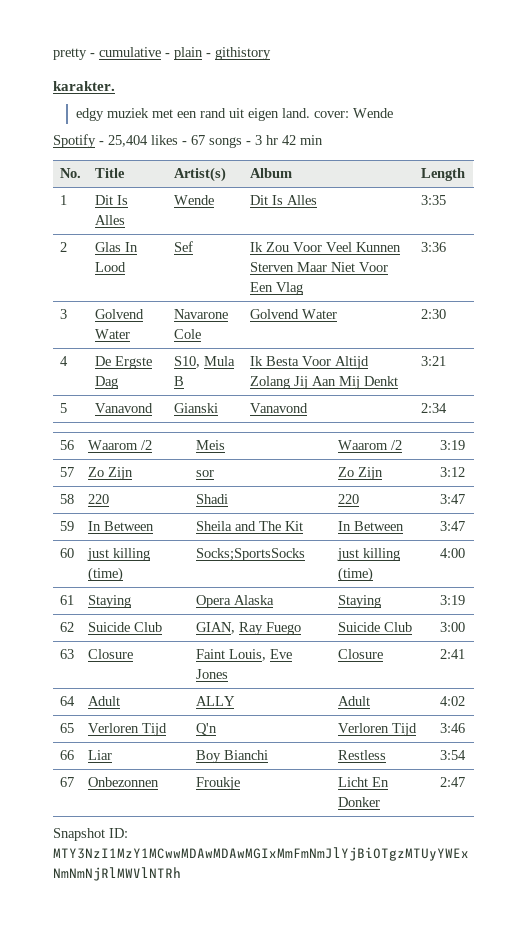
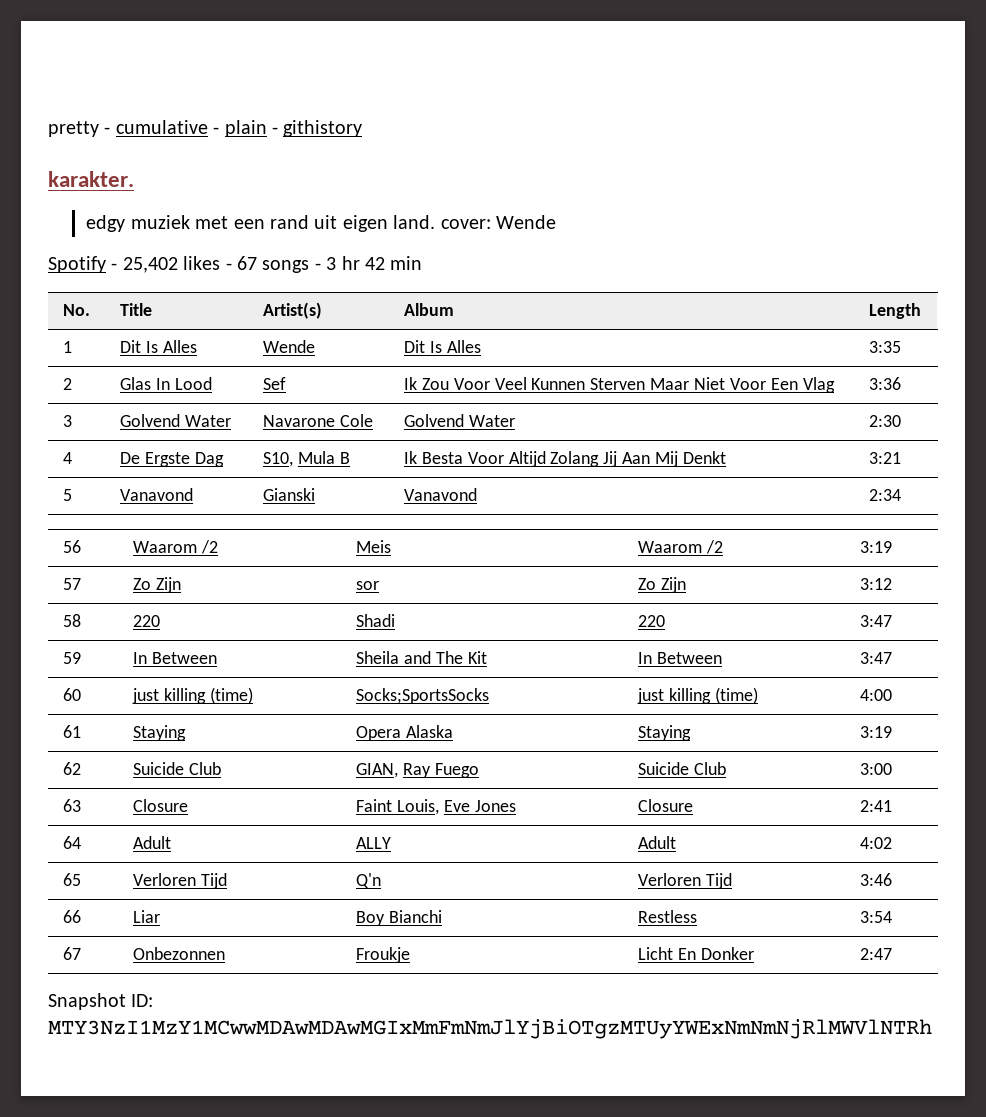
- Spotify - 25,404 likes - 67 songs - 3 hr 42 min
+ Spotify - 25,402 likes - 67 songs - 3 hr 42 min

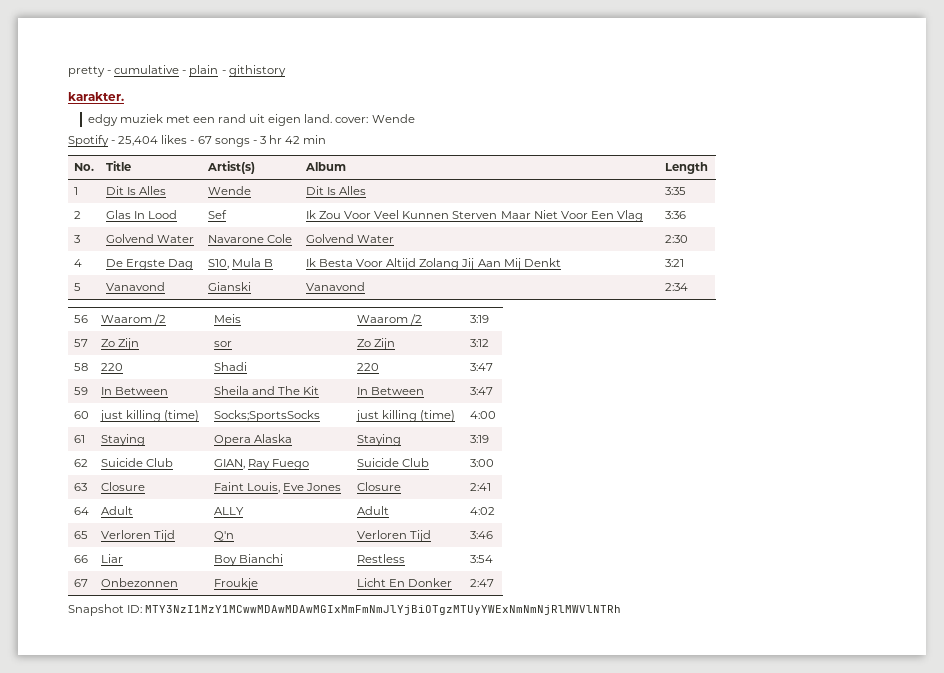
- Spotify - 25,402 likes - 67 songs - 3 hr 42 min
+ Spotify - 25,404 likes - 67 songs - 3 hr 42 min

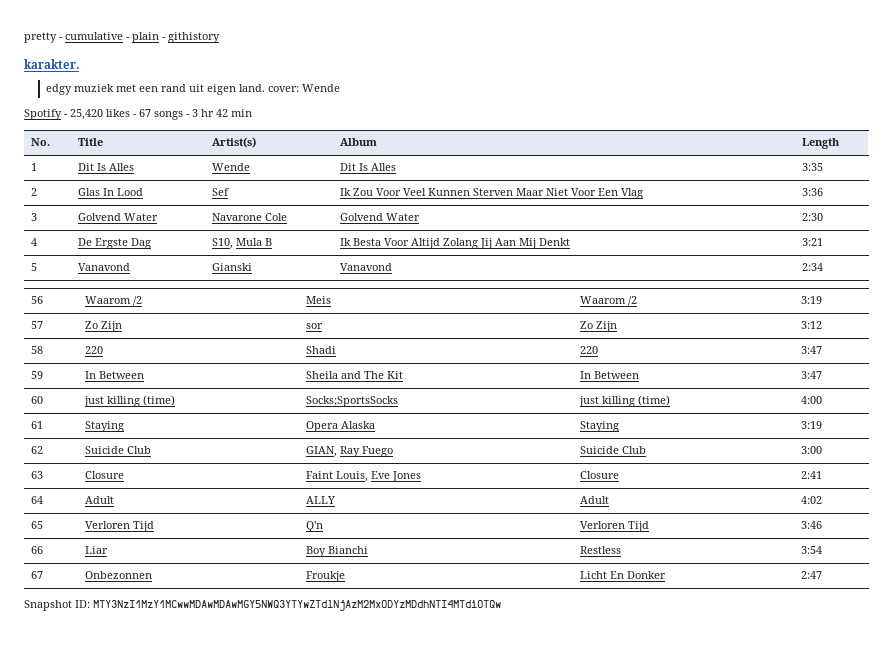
- Spotify - 25,404 likes - 67 songs - 3 hr 42 min
+ Spotify - 25,420 likes - 67 songs - 3 hr 42 min
- Snapshot ID: MTY3NzI1MzY1MCwwMDAwMDAwMGIxMmFmNmJlYjBiOTgzMTUyYWExNmNmNjRlMWVlNTRh
+ Snapshot ID: MTY3NzI1MzY1MCwwMDAwMDAwMGY5NWQ3YTYwZTdlNjAzM2MxODYzMDdhNTI4MTdiOTQw

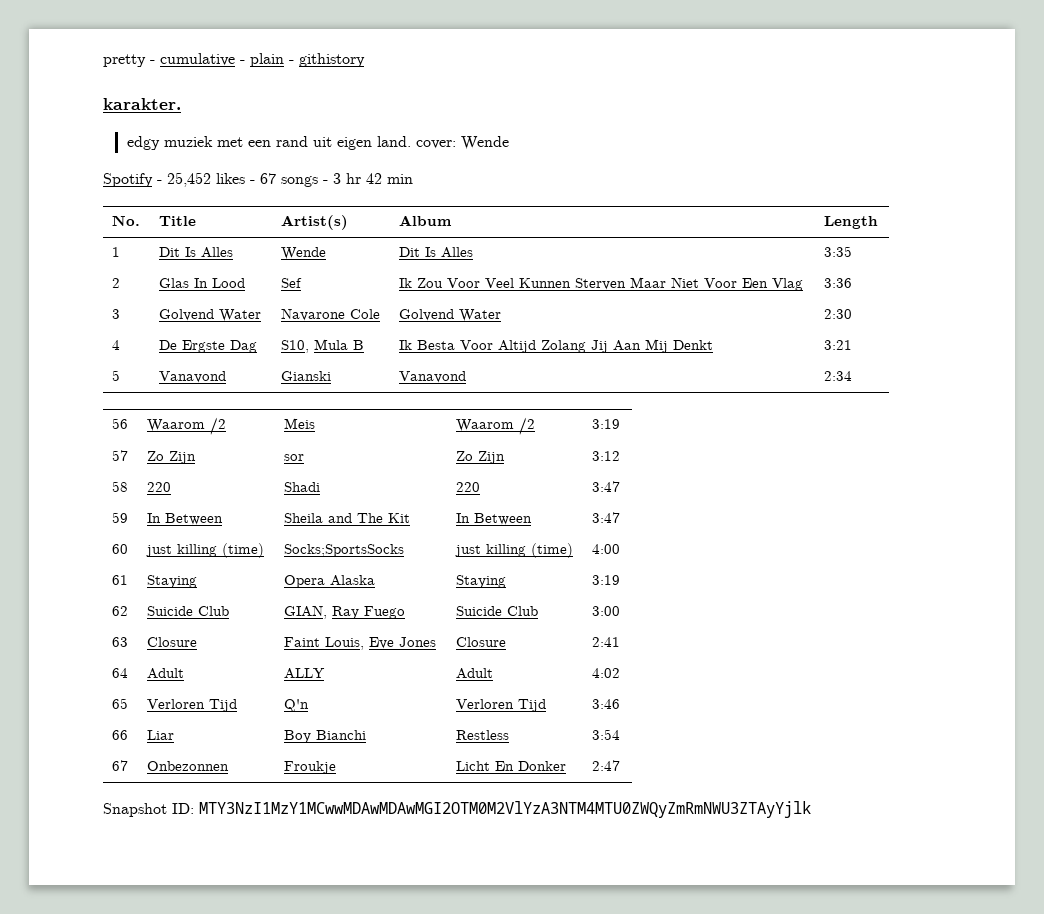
- Spotify - 25,420 likes - 67 songs - 3 hr 42 min
+ Spotify - 25,452 likes - 67 songs - 3 hr 42 min
- Snapshot ID: MTY3NzI1MzY1MCwwMDAwMDAwMGY5NWQ3YTYwZTdlNjAzM2MxODYzMDdhNTI4MTdiOTQw
+ Snapshot ID: MTY3NzI1MzY1MCwwMDAwMDAwMGI2OTM0M2VlYzA3NTM4MTU0ZWQyZmRmNWU3ZTAyYjlk

